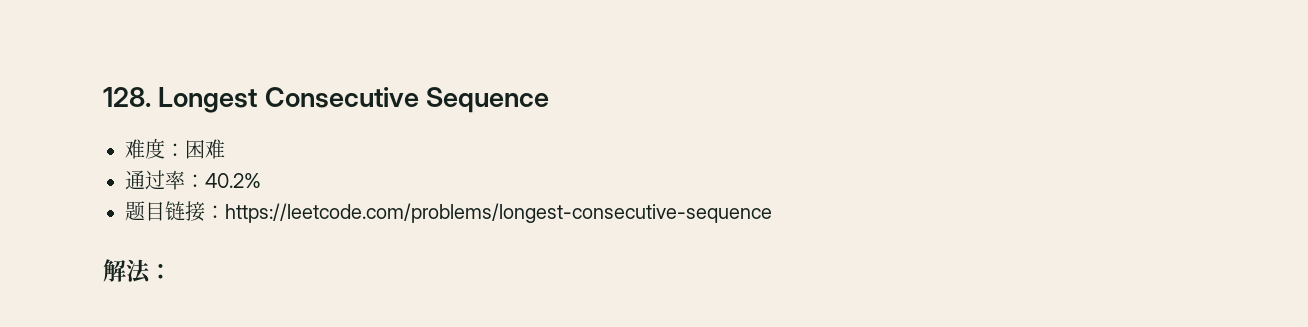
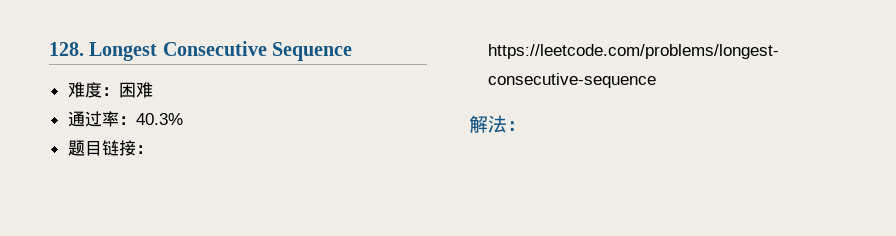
- 通过率：40.2%
+ 通过率：40.3%

